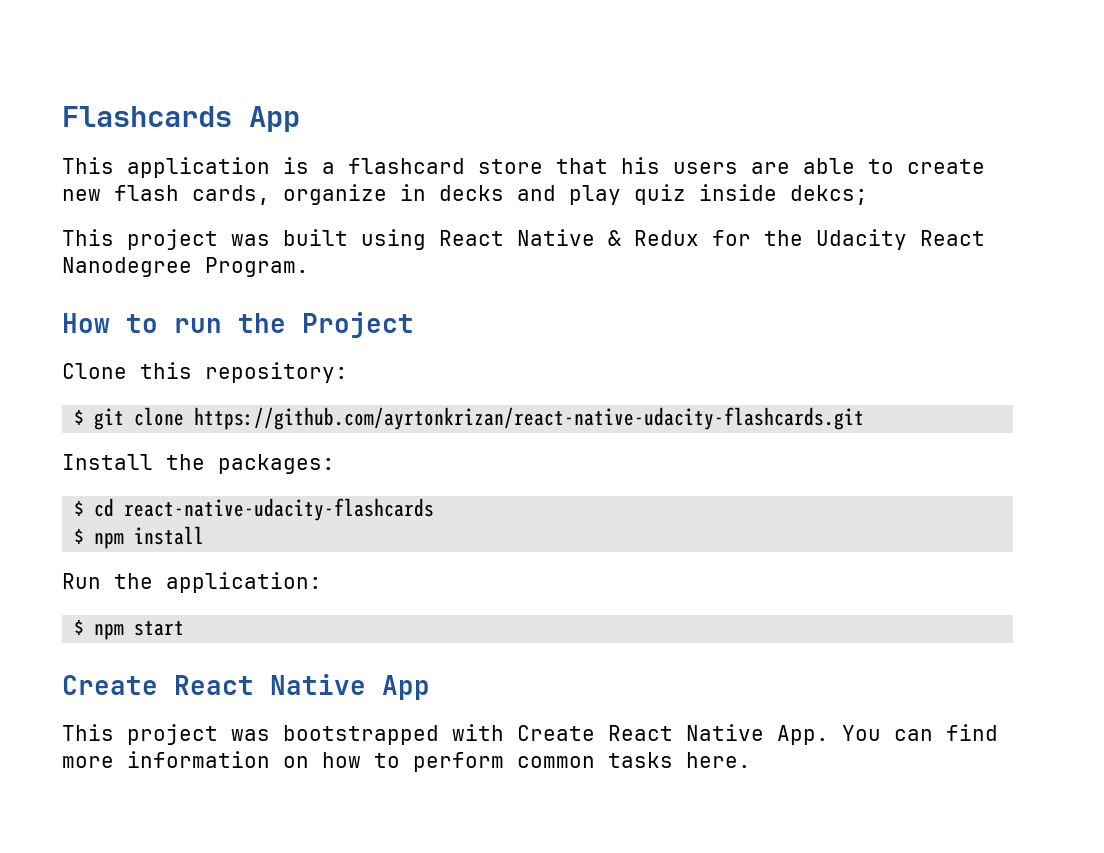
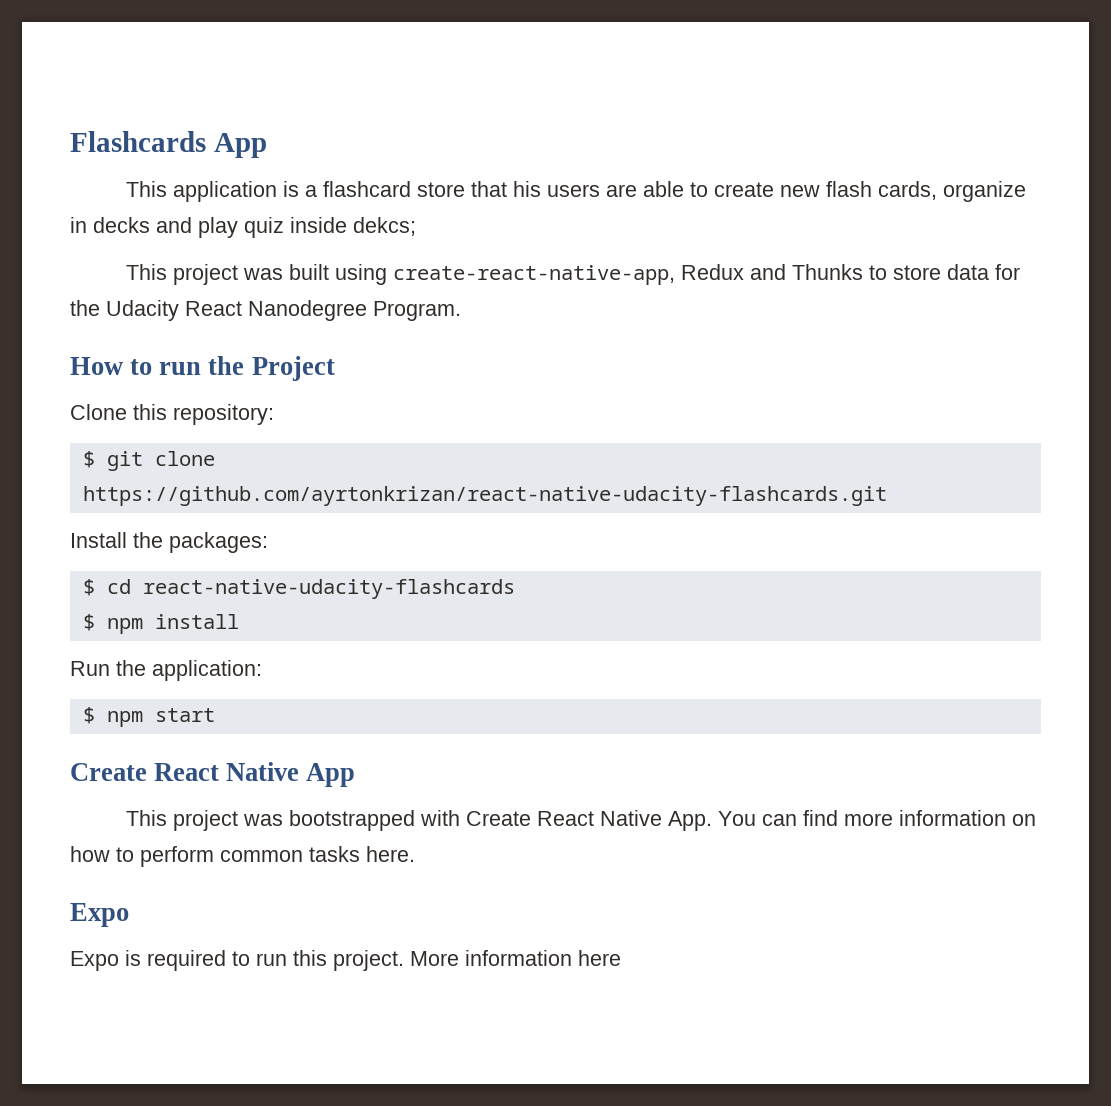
- This project was built using React Native & Redux for the Udacity React Nanodegree Program.
+ This project was built using create-react-native-app, Redux and Thunks to store data for the Udacity React Nanodegree Program.
  This project was bootstrapped with Create React Native App. You can find more information on how to perform common tasks here.
+ Expo
+ Expo is required to run this project. More information here

